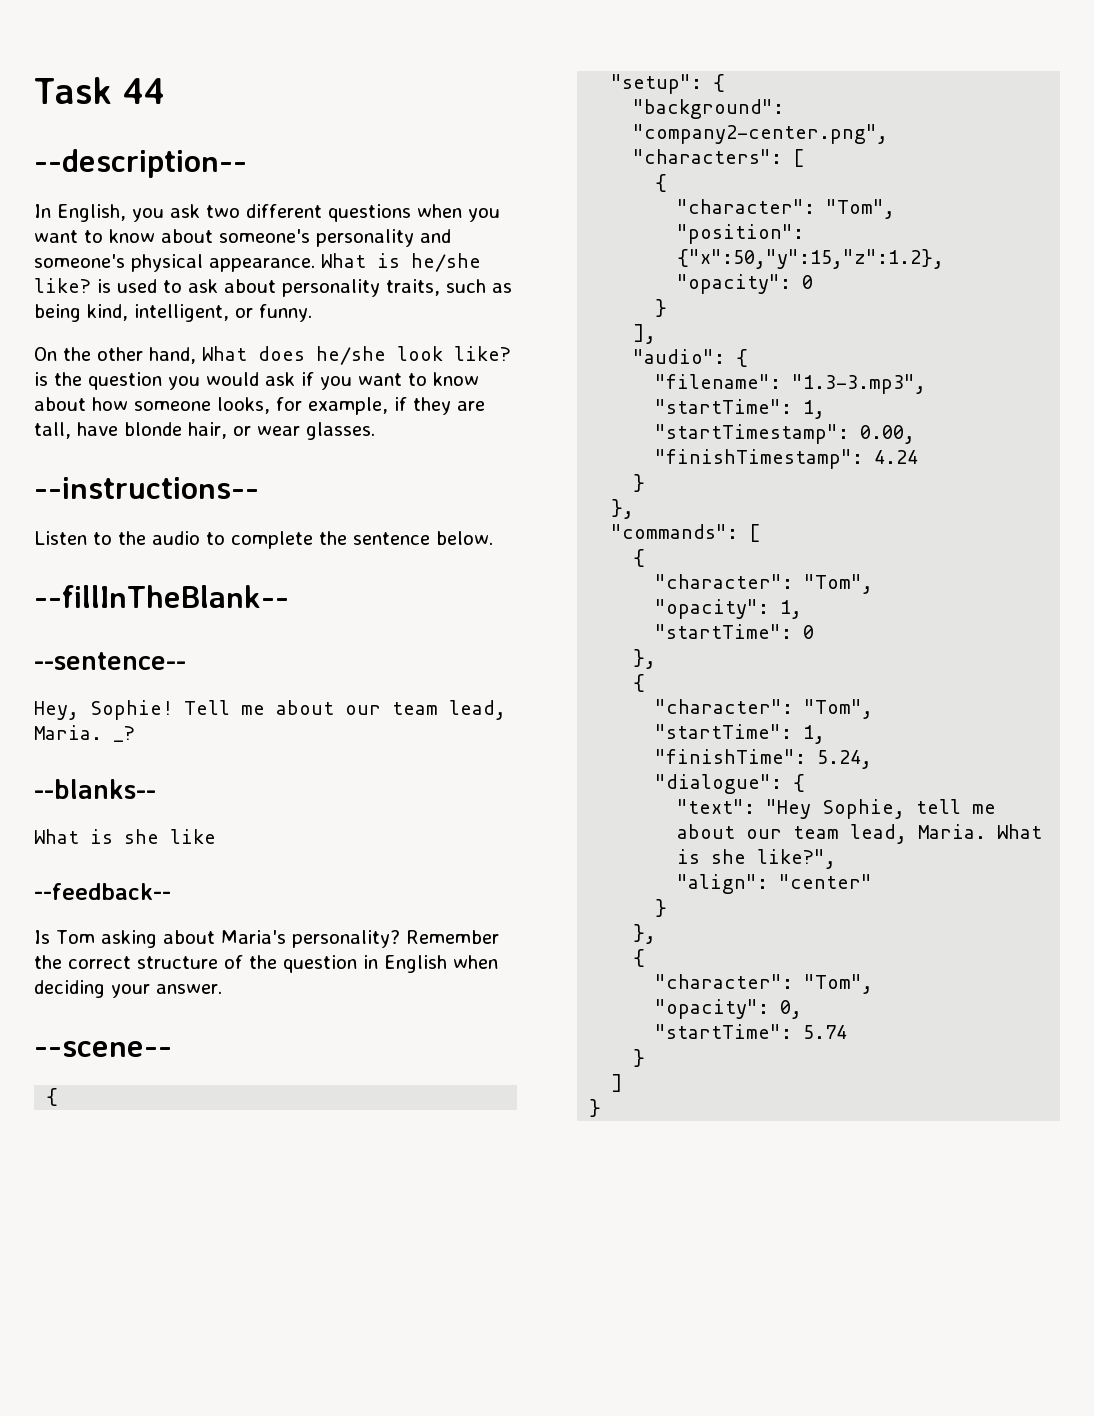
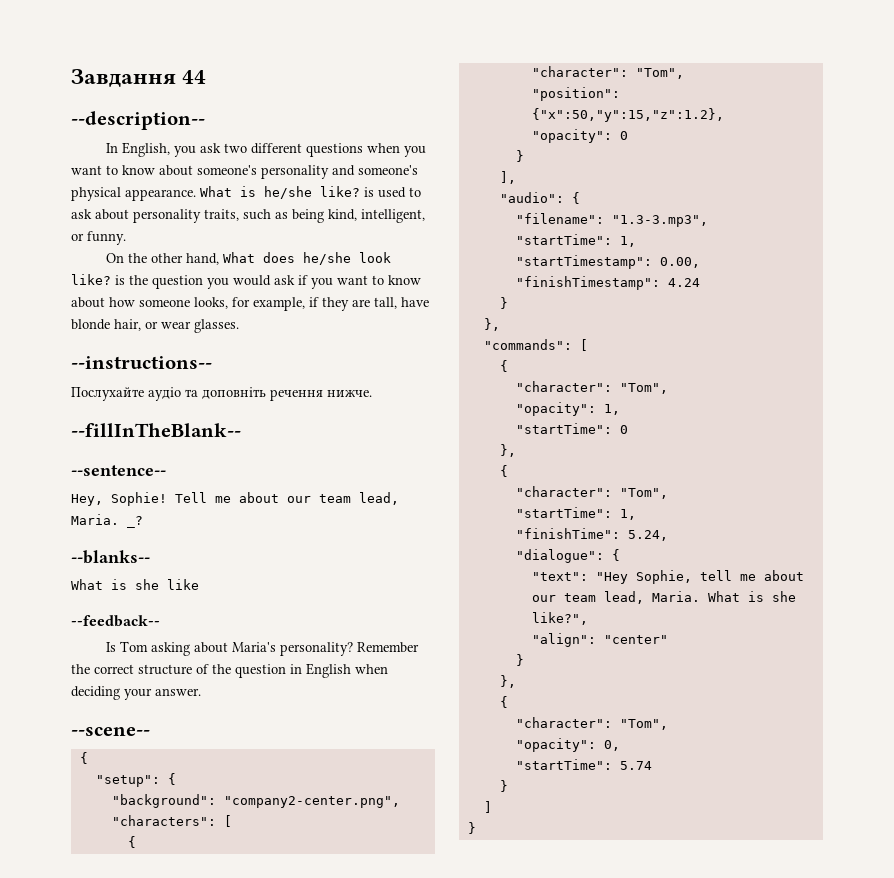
- Task 44
+ Завдання 44
- Listen to the audio to complete the sentence below.
+ Послухайте аудіо та доповніть речення нижче.

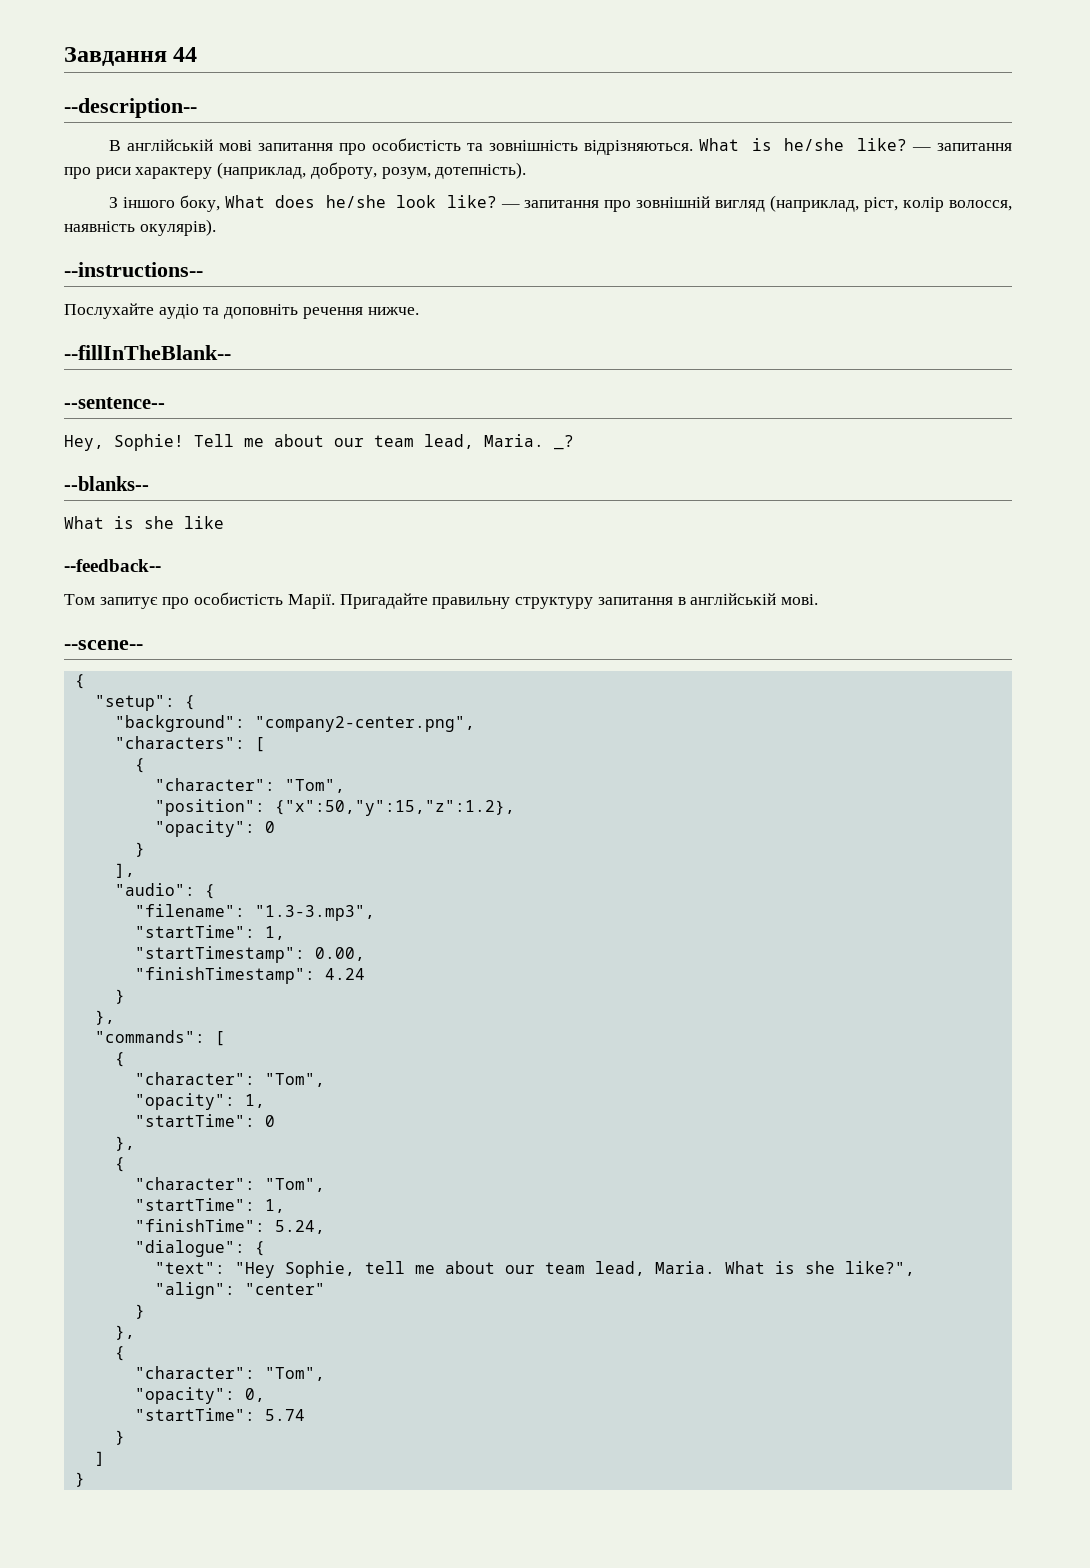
- In English, you ask two different questions when you want to know about someone's personality and someone's physical appearance. What is he/she like? is used to ask about personality traits, such as being kind, intelligent, or funny.
- On the other hand, What does he/she look like? is the question you would ask if you want to know about how someone looks, for example, if they are tall, have blonde hair, or wear glasses.
+ В англійській мові запитання про особистість та зовнішність відрізняються. What is he/she like? — запитання про риси характеру (наприклад, доброту, розум, дотепність).
+ З іншого боку, What does he/she look like? — запитання про зовнішній вигляд (наприклад, ріст, колір волосся, наявність окулярів).
- Is Tom asking about Maria's personality? Remember the correct structure of the question in English when deciding your answer.
+ Том запитує про особистість Марії. Пригадайте правильну структуру запитання в англійській мові.

